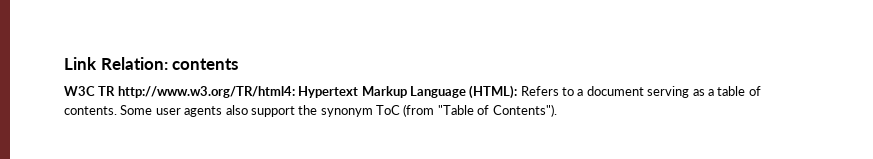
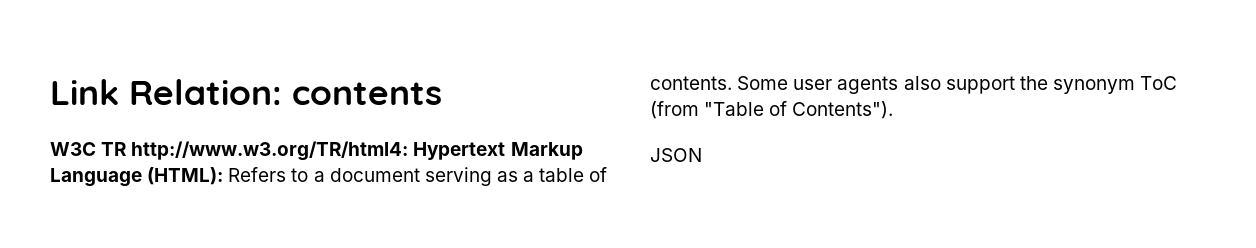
+ JSON

